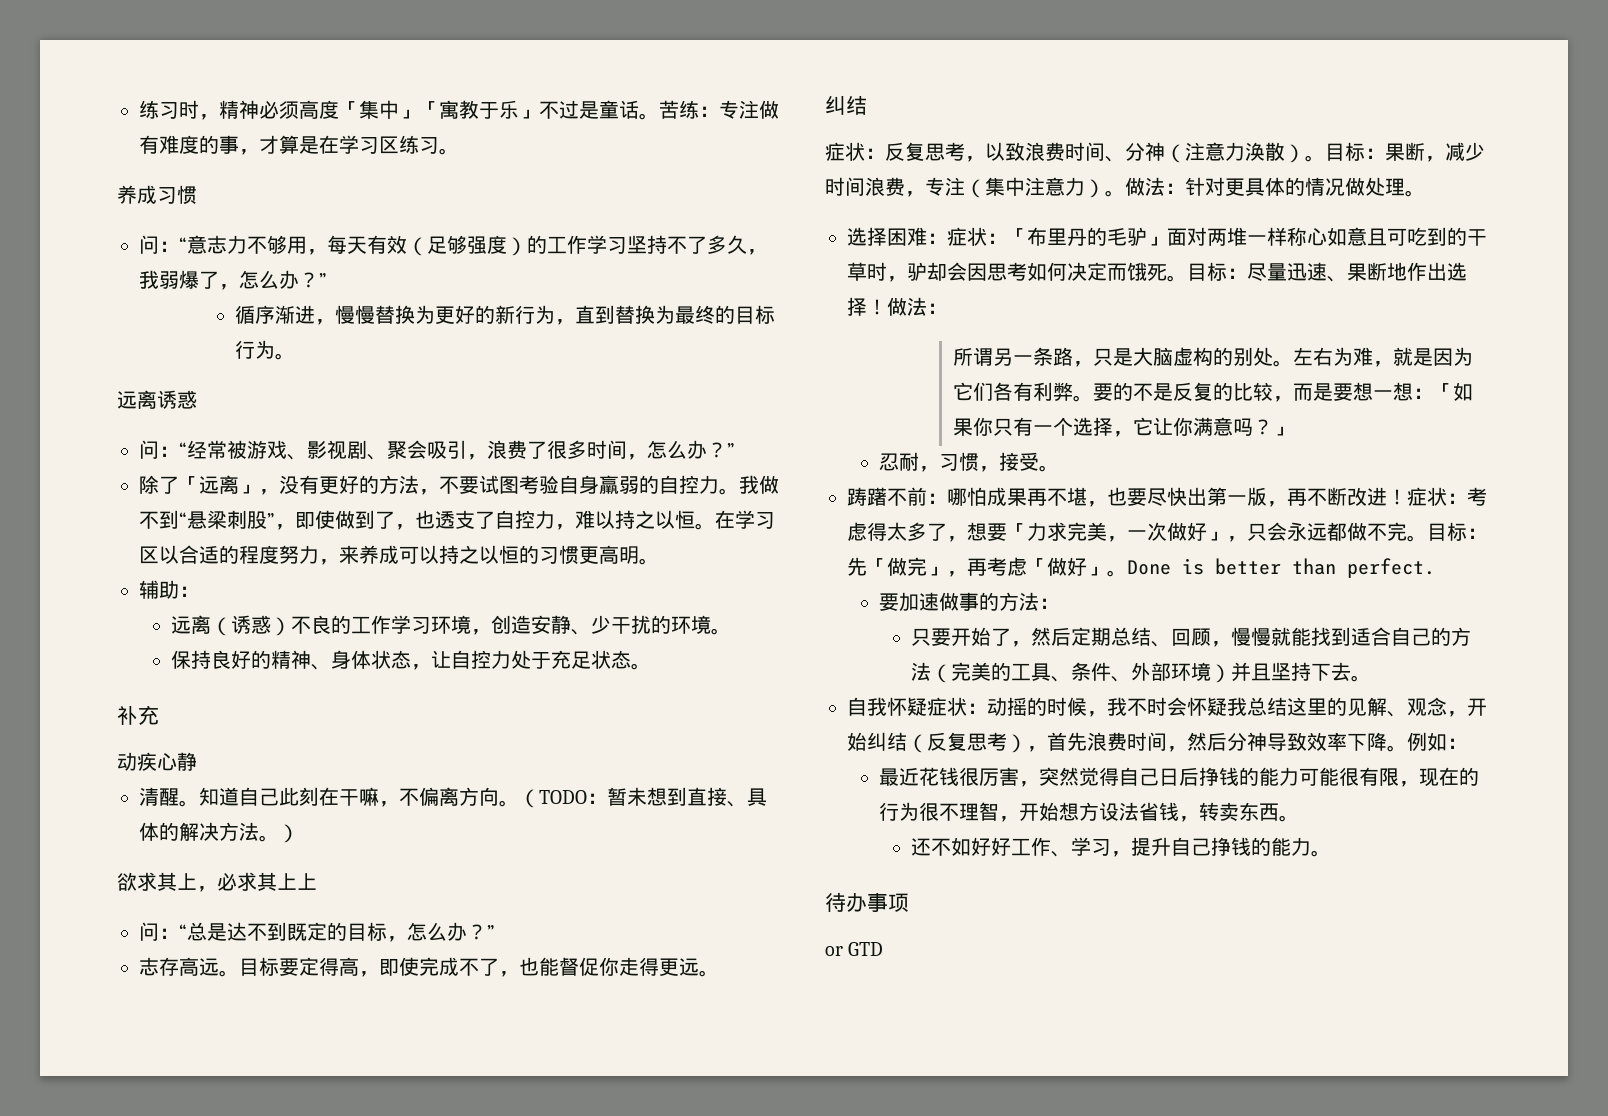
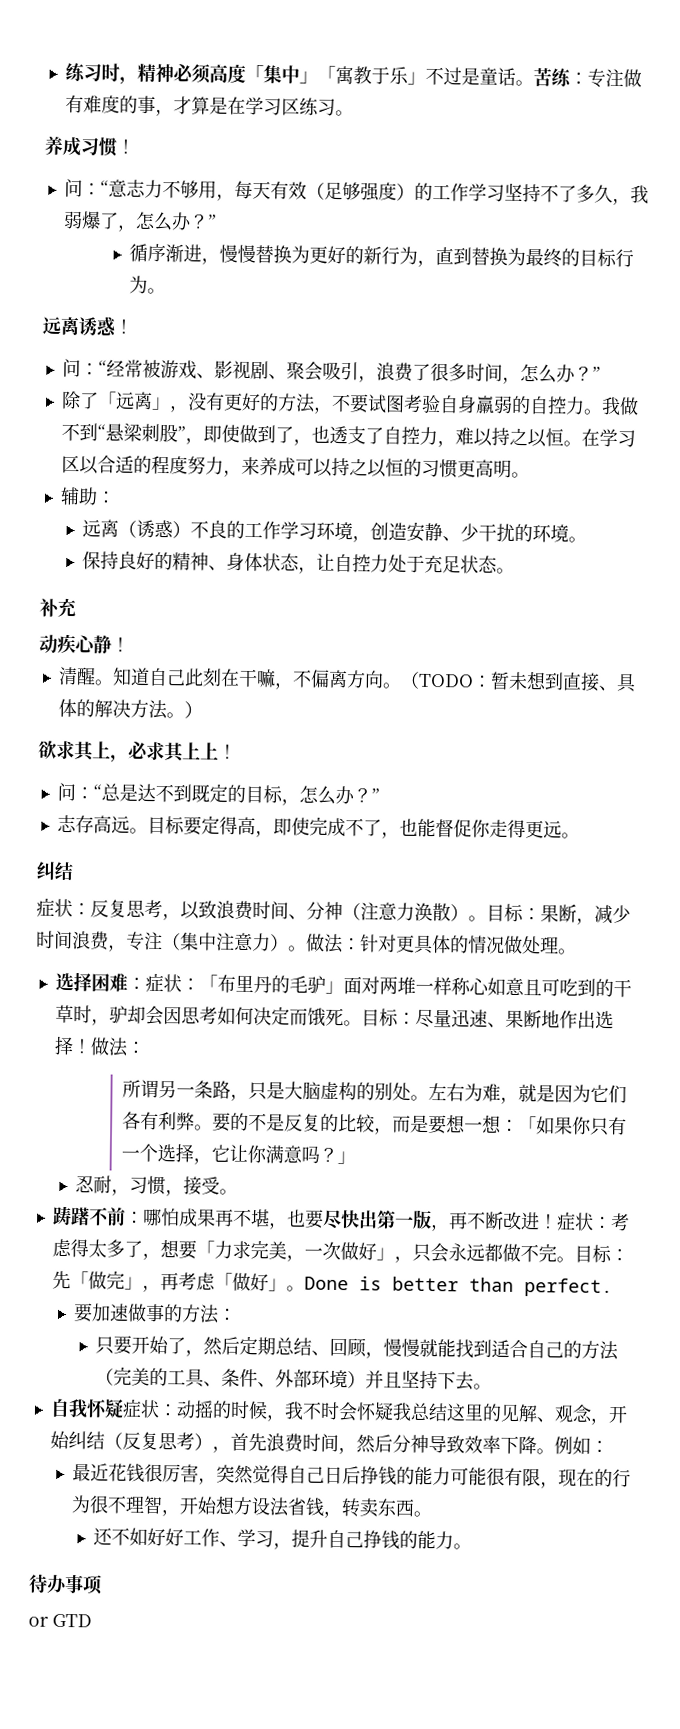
- 养成习惯
+ 养成习惯！
- 远离诱惑
+ 远离诱惑！
- 动疾心静
+ 动疾心静！
- 欲求其上，必求其上上
+ 欲求其上，必求其上上！

